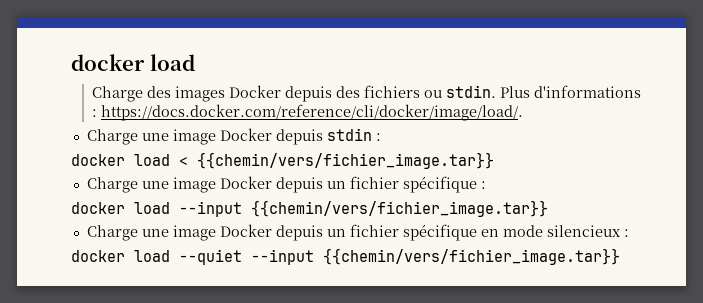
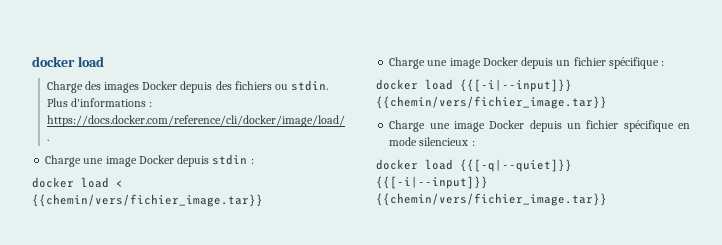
- docker load --input {{chemin/vers/fichier_image.tar}}
+ docker load {{[-i|--input]}} {{chemin/vers/fichier_image.tar}}
- docker load --quiet --input {{chemin/vers/fichier_image.tar}}
+ docker load {{[-q|--quiet]}} {{[-i|--input]}} {{chemin/vers/fichier_image.tar}}

